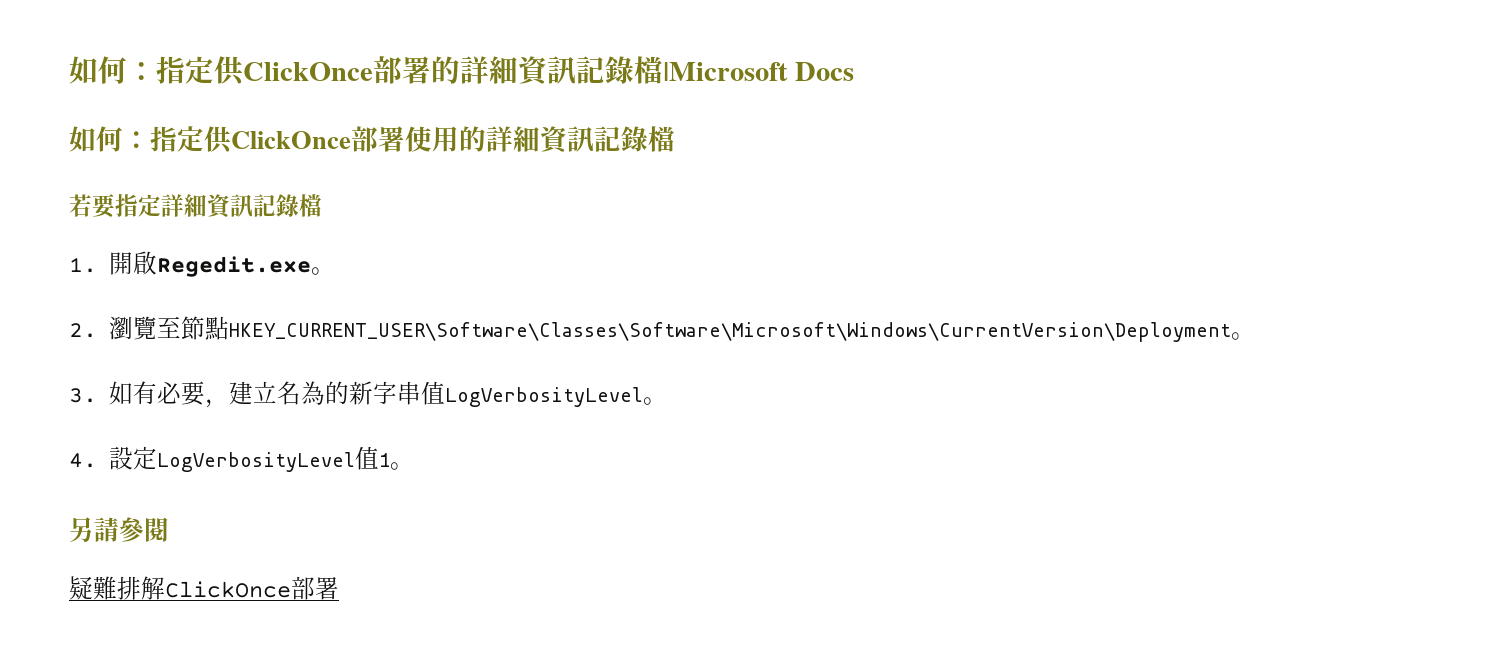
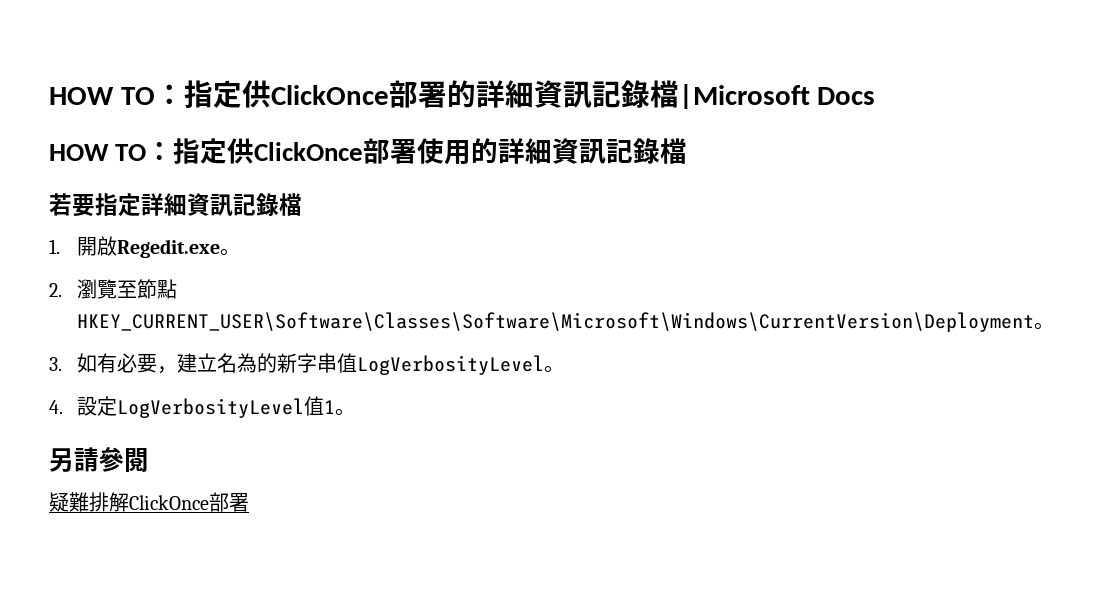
- 如何：指定供ClickOnce部署的詳細資訊記錄檔|Microsoft Docs
+ HOW TO：指定供ClickOnce部署的詳細資訊記錄檔|Microsoft Docs
- 如何：指定供ClickOnce部署使用的詳細資訊記錄檔
+ HOW TO：指定供ClickOnce部署使用的詳細資訊記錄檔

